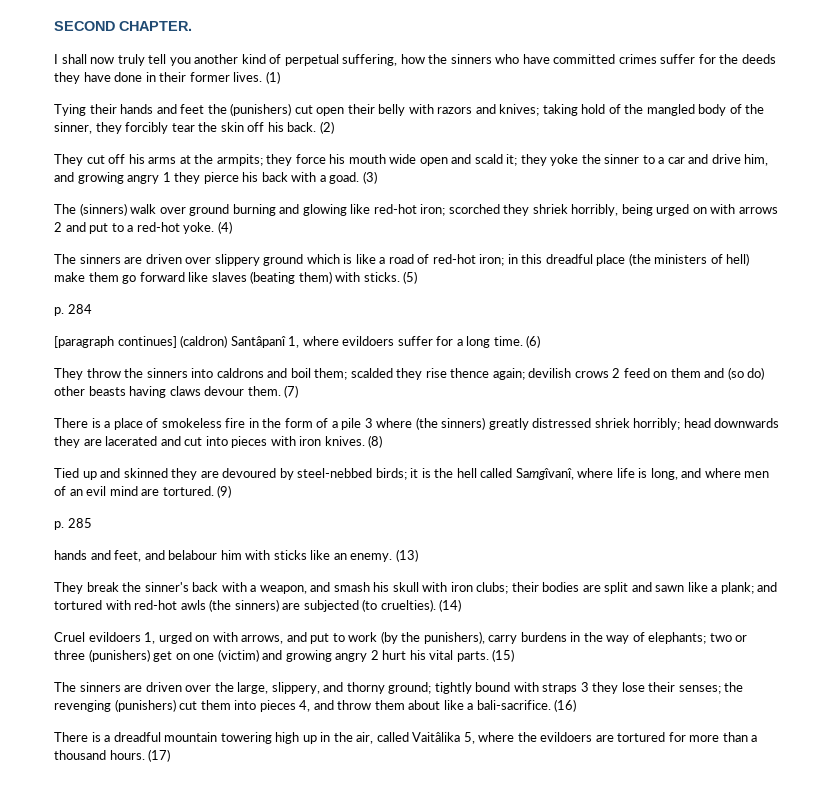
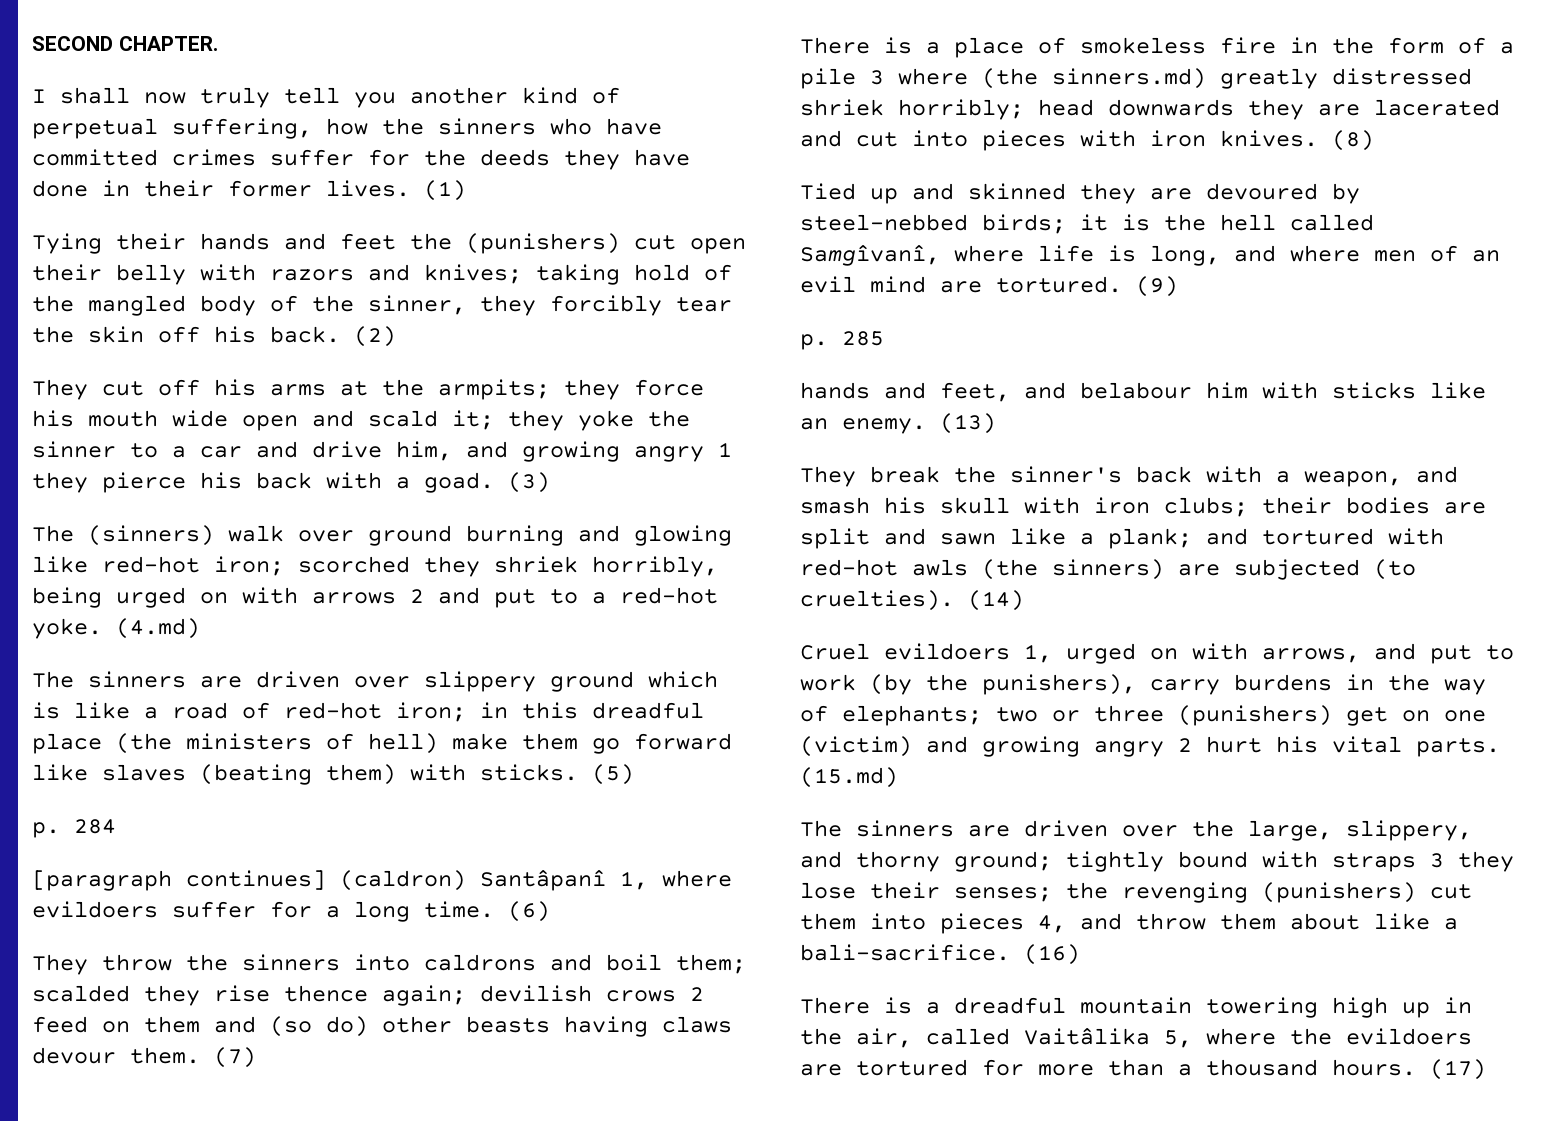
- (4)
+ (4.md)
- There is a place of smokeless fire in the form of a pile 3 where (the sinners) greatly distressed shriek horribly; head downwards they are lacerated and cut into pieces with iron knives.
+ There is a place of smokeless fire in the form of a pile 3 where (the sinners.md) greatly distressed shriek horribly; head downwards they are lacerated and cut into pieces with iron knives.
- (15)
+ (15.md)

